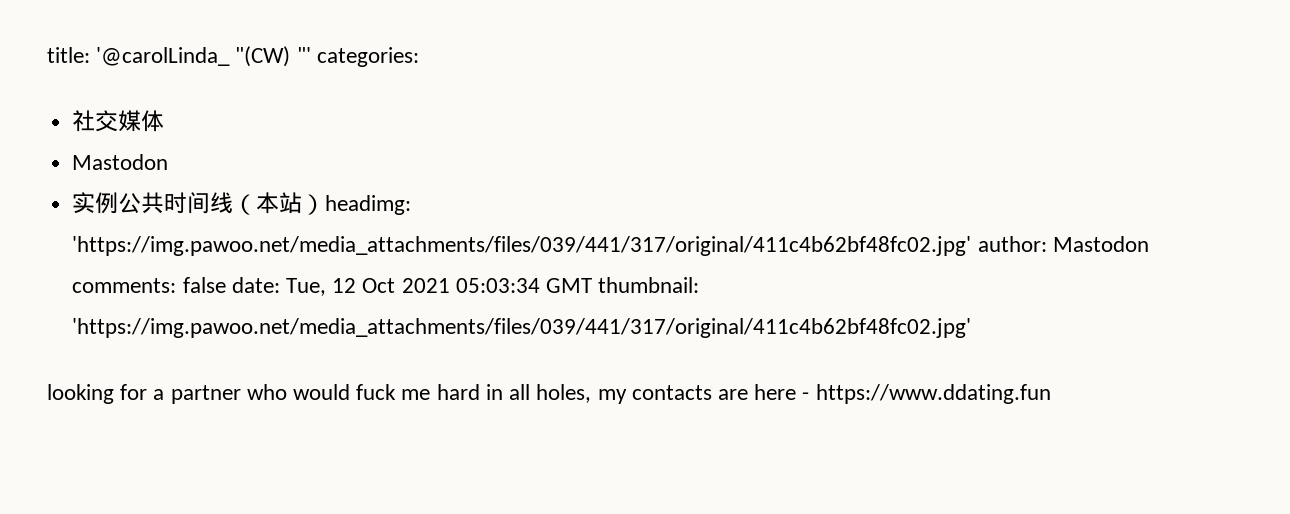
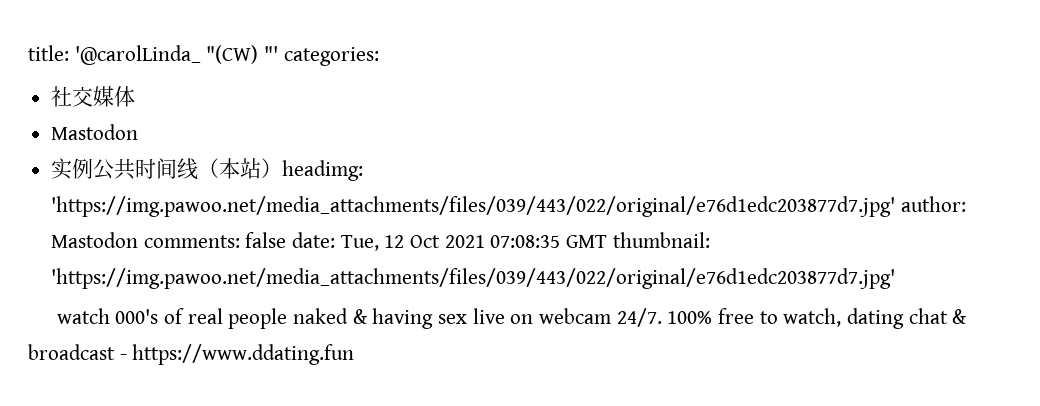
- 实例公共时间线（本站）headimg: 'https://img.pawoo.net/media_attachments/files/039/441/317/original/411c4b62bf48fc02.jpg' author: Mastodon comments: false date: Tue, 12 Oct 2021 05:03:34 GMT thumbnail: 'https://img.pawoo.net/media_attachments/files/039/441/317/original/411c4b62bf48fc02.jpg'
- looking for a partner who would fuck me hard in all holes, my contacts are here - https://www.ddating.fun
+ 实例公共时间线（本站）headimg: 'https://img.pawoo.net/media_attachments/files/039/443/022/original/e76d1edc203877d7.jpg' author: Mastodon comments: false date: Tue, 12 Oct 2021 07:08:35 GMT thumbnail: 'https://img.pawoo.net/media_attachments/files/039/443/022/original/e76d1edc203877d7.jpg'
+ watch 000's of real people naked & having sex live on webcam 24/7. 100% free to watch, dating chat & broadcast - https://www.ddating.fun

